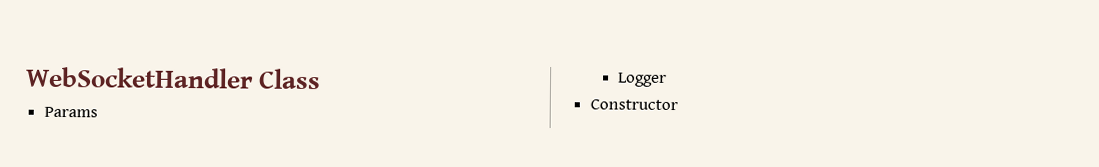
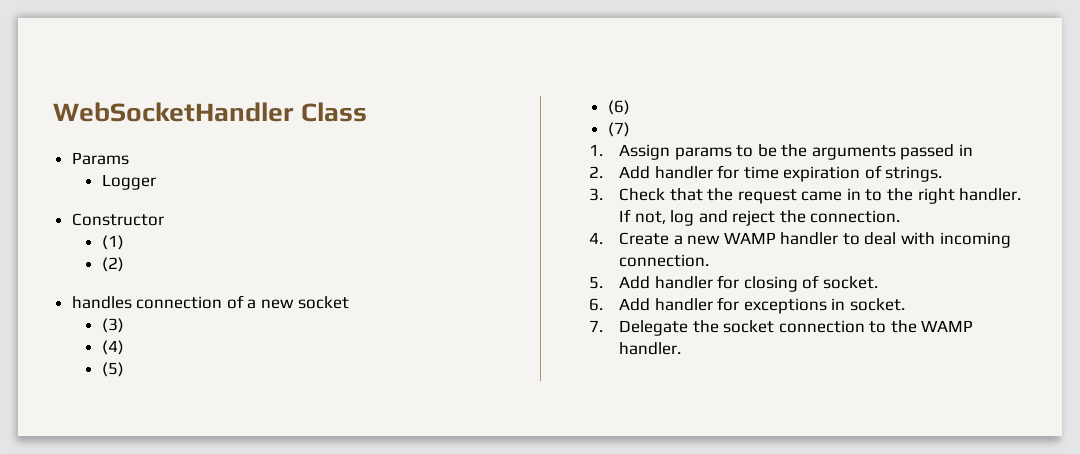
+ (1)
+ (2)
+ handles connection of a new socket
+ (3)
+ (4)
+ (5)
+ (6)
+ (7)
+ 1. Assign params to be the arguments passed in
+ 2. Add handler for time expiration of strings.
+ 3. Check that the request came in to the right handler. If not, log and reject the connection.
+ 4. Create a new WAMP handler to deal with incoming connection.
+ 5. Add handler for closing of socket.
+ 6. Add handler for exceptions in socket.
+ 7. Delegate the socket connection to the WAMP handler.

